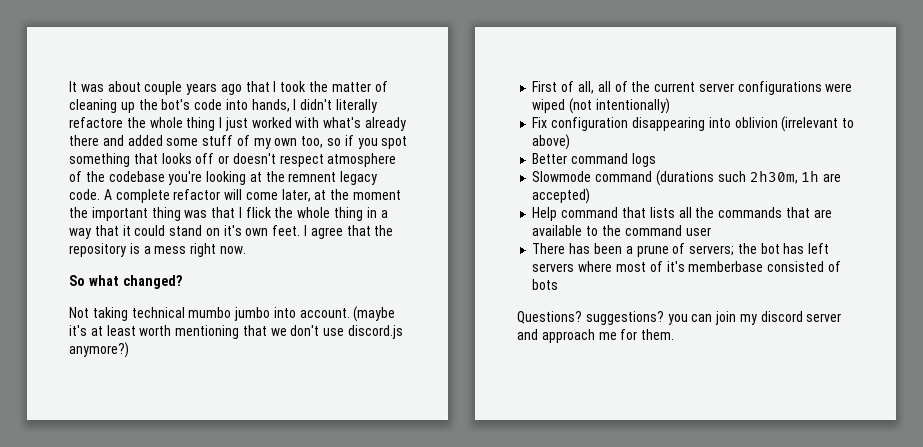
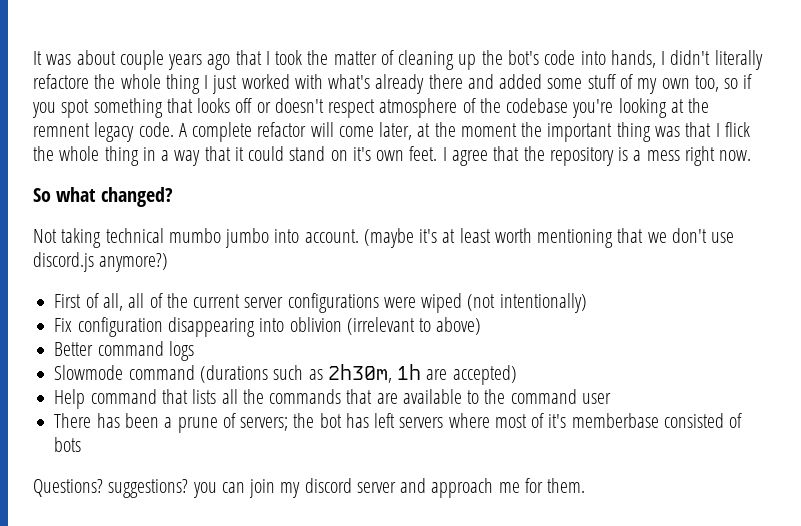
- Slowmode command (durations such 2h30m, 1h are accepted)
+ Slowmode command (durations such as 2h30m, 1h are accepted)

